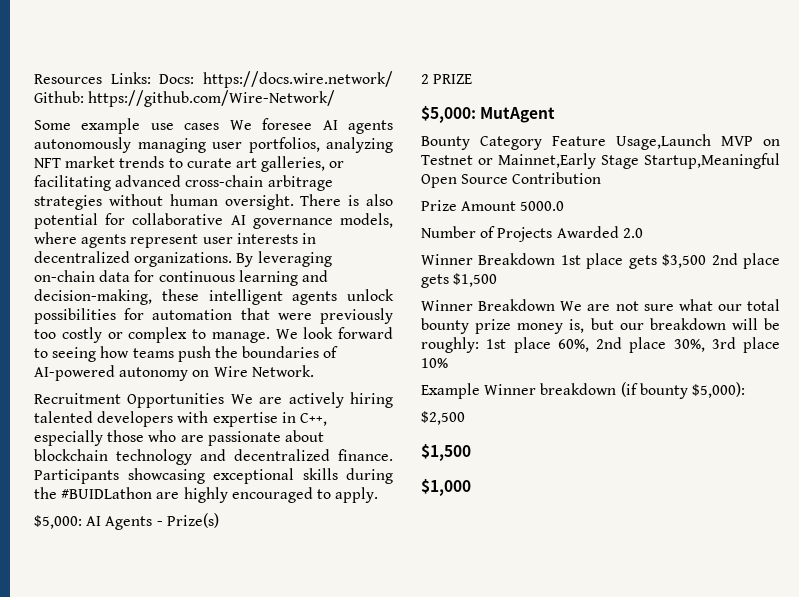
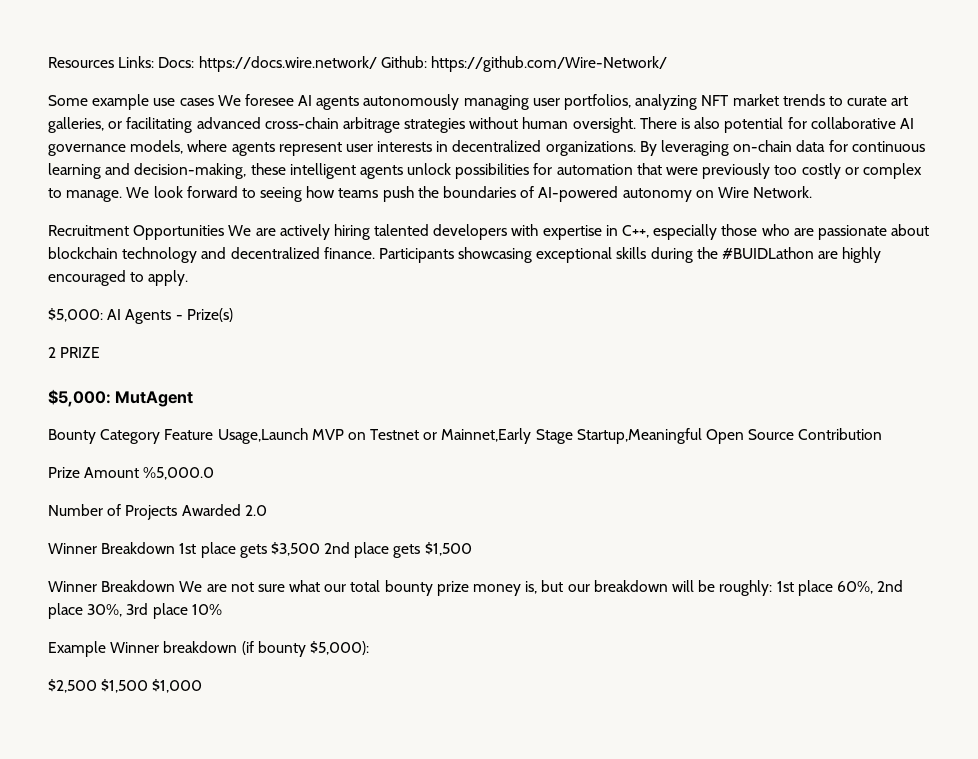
- Prize Amount 5000.0
+ Prize Amount %5,000.0
- $2,500
- $1,500
- $1,000
+ $2,500 $1,500 $1,000

